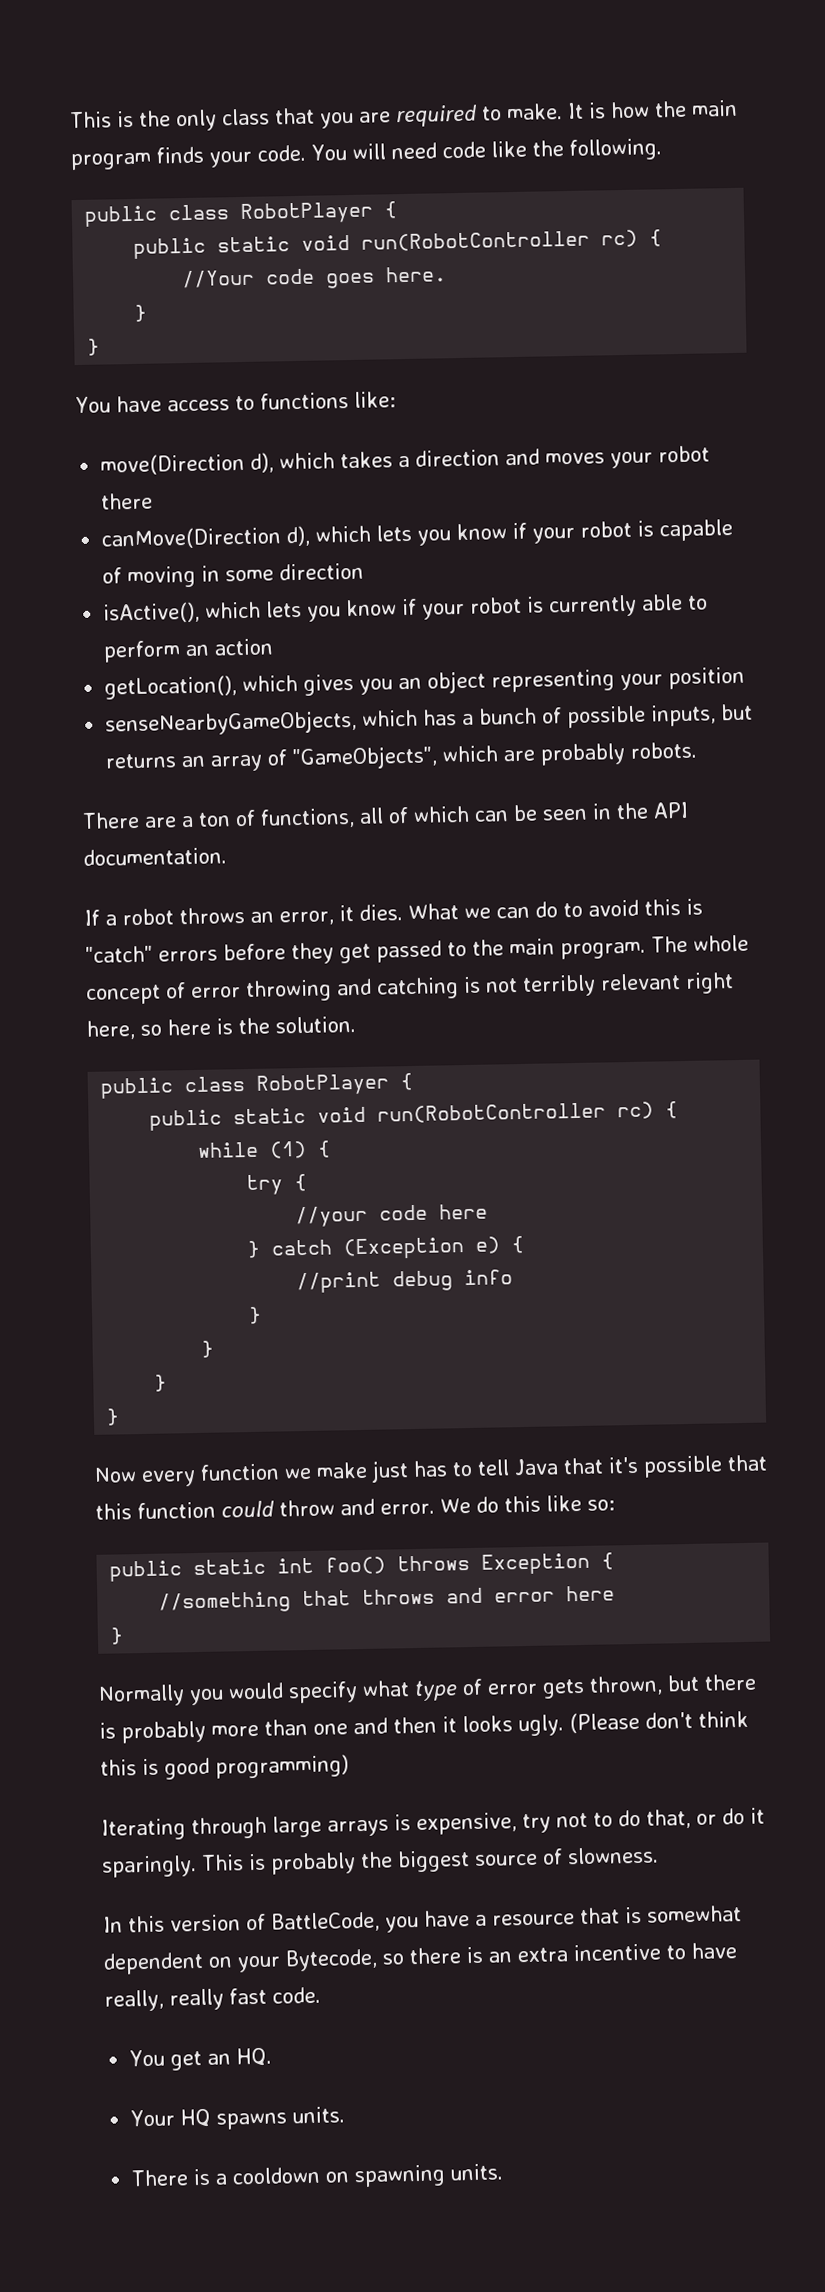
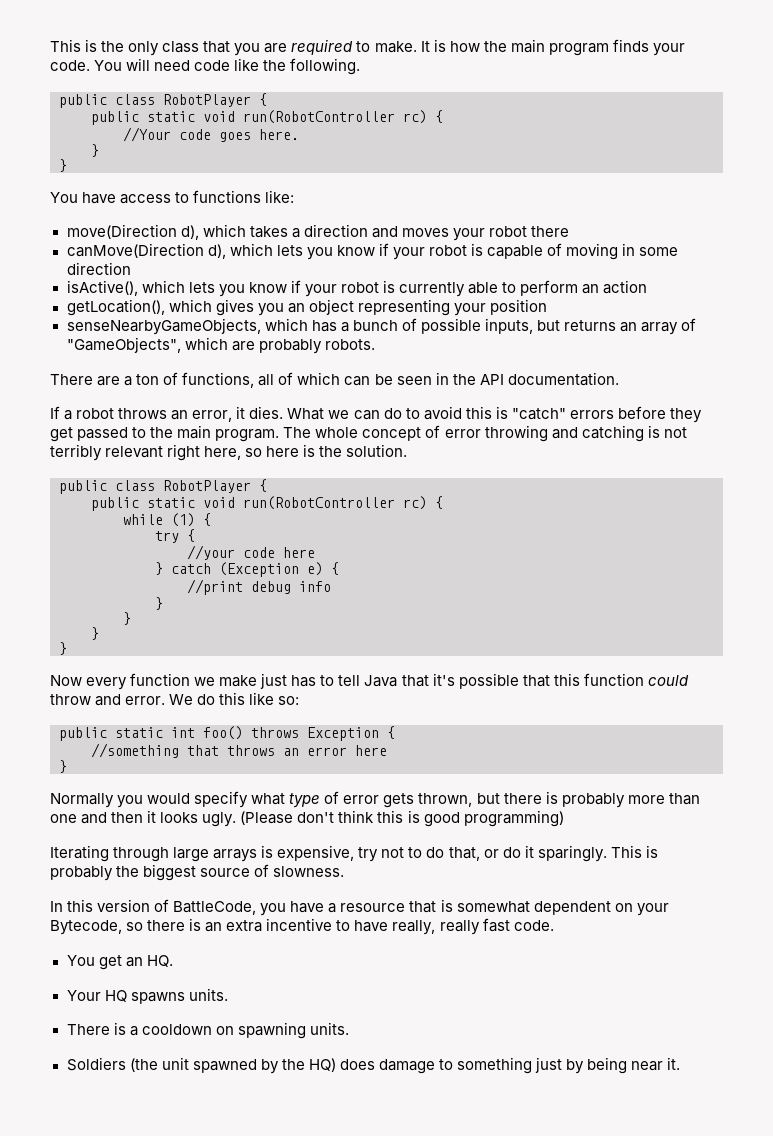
- //something that throws and error here
+ //something that throws an error here
+ Soldiers (the unit spawned by the HQ) does damage to something just by being near it.

